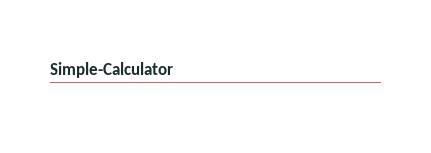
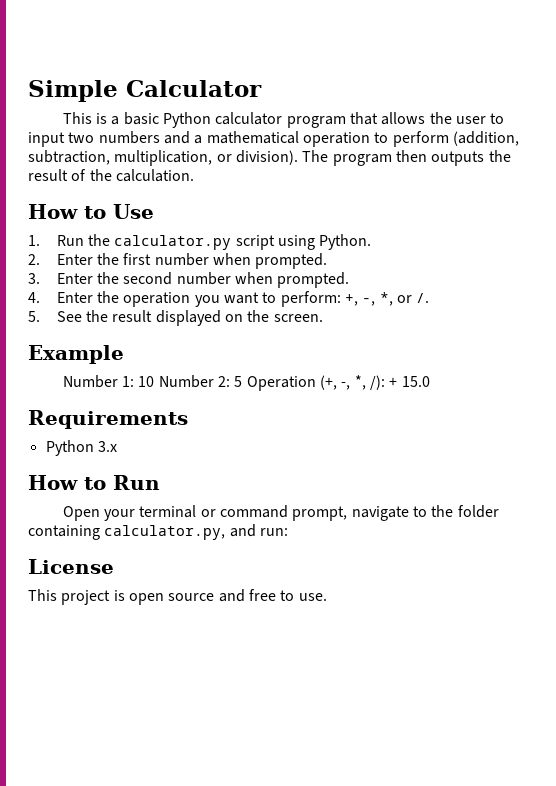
- Simple-Calculator
+ Simple Calculator
+ This is a basic Python calculator program that allows the user to input two numbers and a mathematical operation to perform (addition, subtraction, multiplication, or division). The program then outputs the result of the calculation.
+ How to Use
+ 1. Run the calculator.py script using Python.
+ 2. Enter the first number when prompted.
+ 3. Enter the second number when prompted.
+ 4. Enter the operation you want to perform: +, -, *, or /.
+ 5. See the result displayed on the screen.
+ Example
+ Number 1: 10 Number 2: 5 Operation (+, -, *, /): + 15.0
+ Requirements
+ Python 3.x
+ How to Run
+ Open your terminal or command prompt, navigate to the folder containing calculator.py, and run:
+ License
+ This project is open source and free to use.

